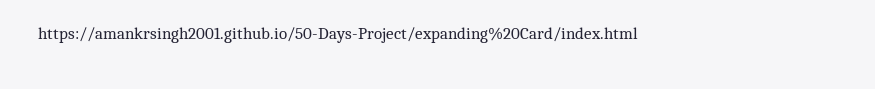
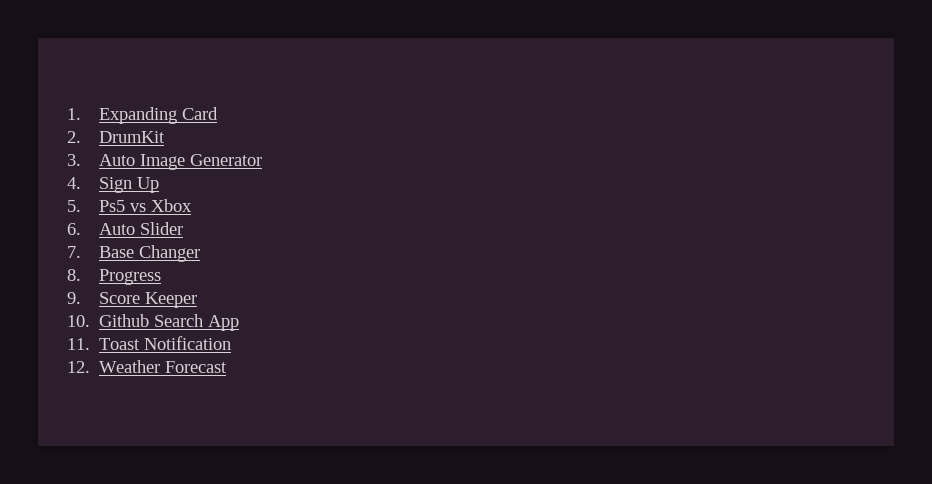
- https://amankrsingh2001.github.io/50-Days-Project/expanding%20Card/index.html
+ 1. Expanding Card
+ 2. DrumKit
+ 3. Auto Image Generator
+ 4. Sign Up
+ 5. Ps5 vs Xbox
+ 6. Auto Slider
+ 7. Base Changer
+ 8. Progress
+ 9. Score Keeper
+ 10. Github Search App
+ 11. Toast Notification
+ 12. Weather Forecast

